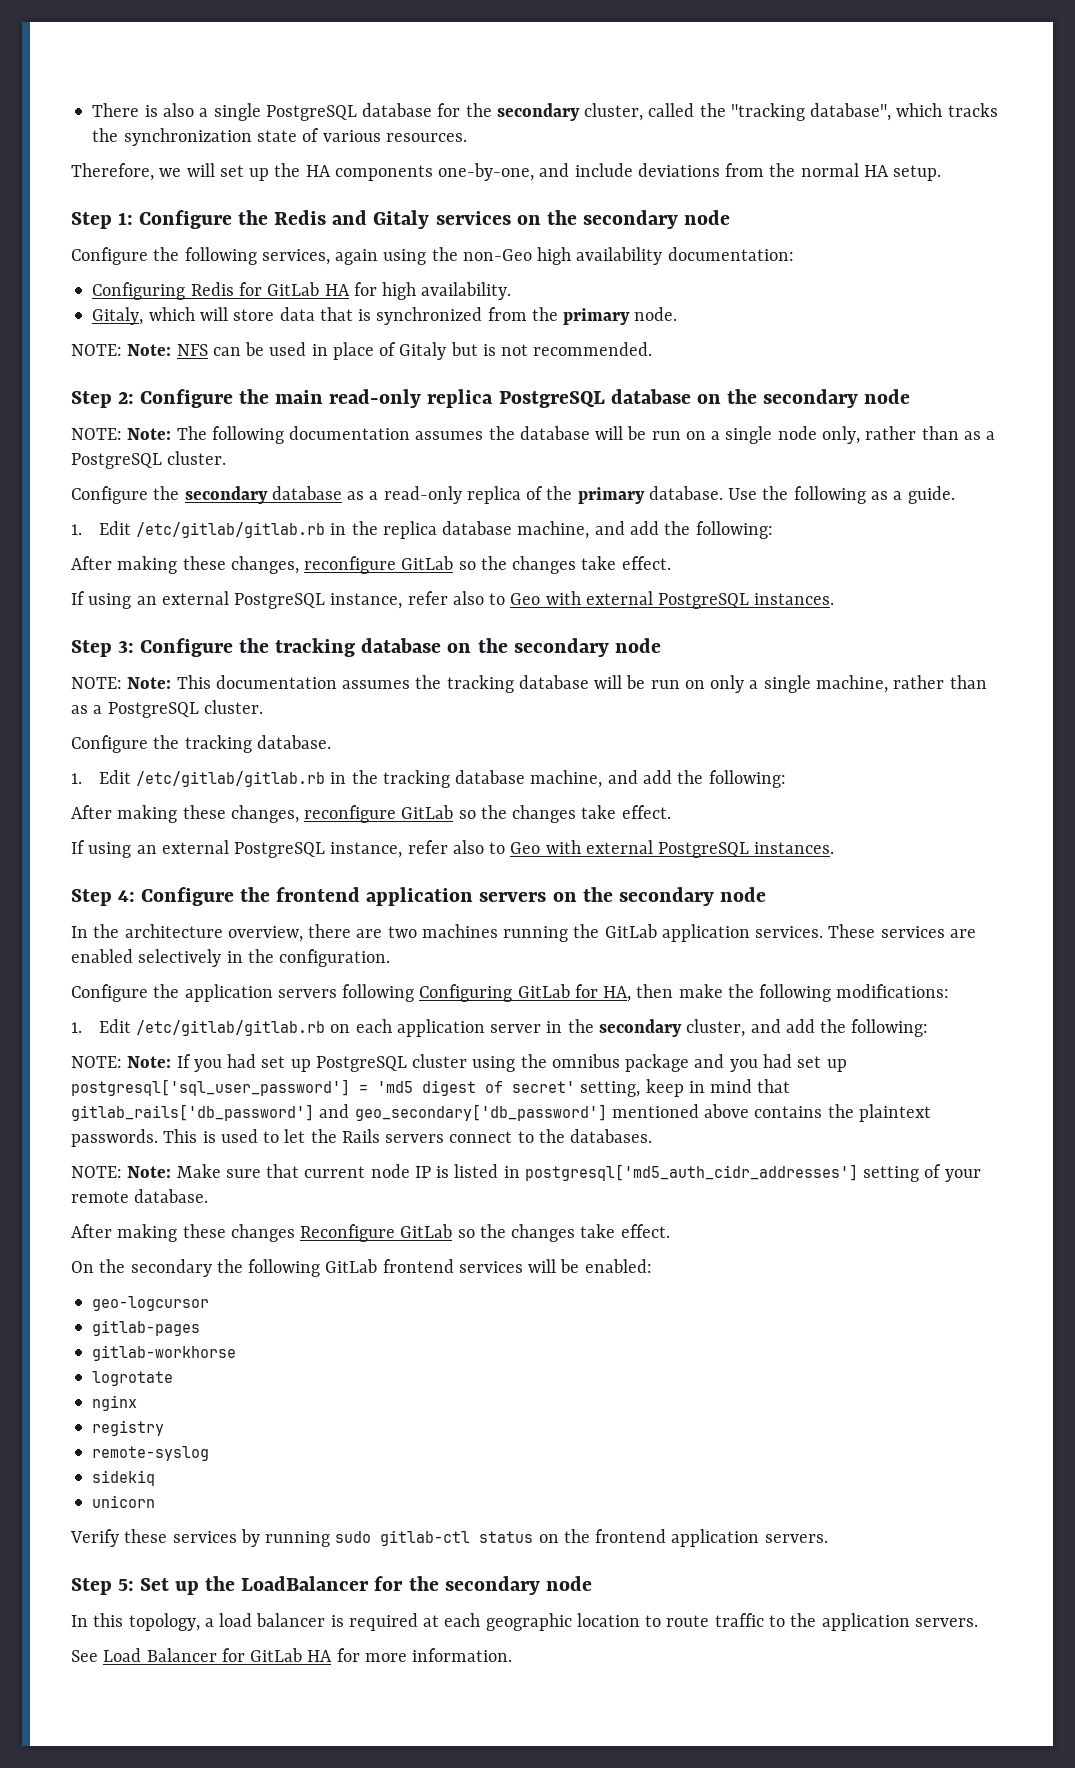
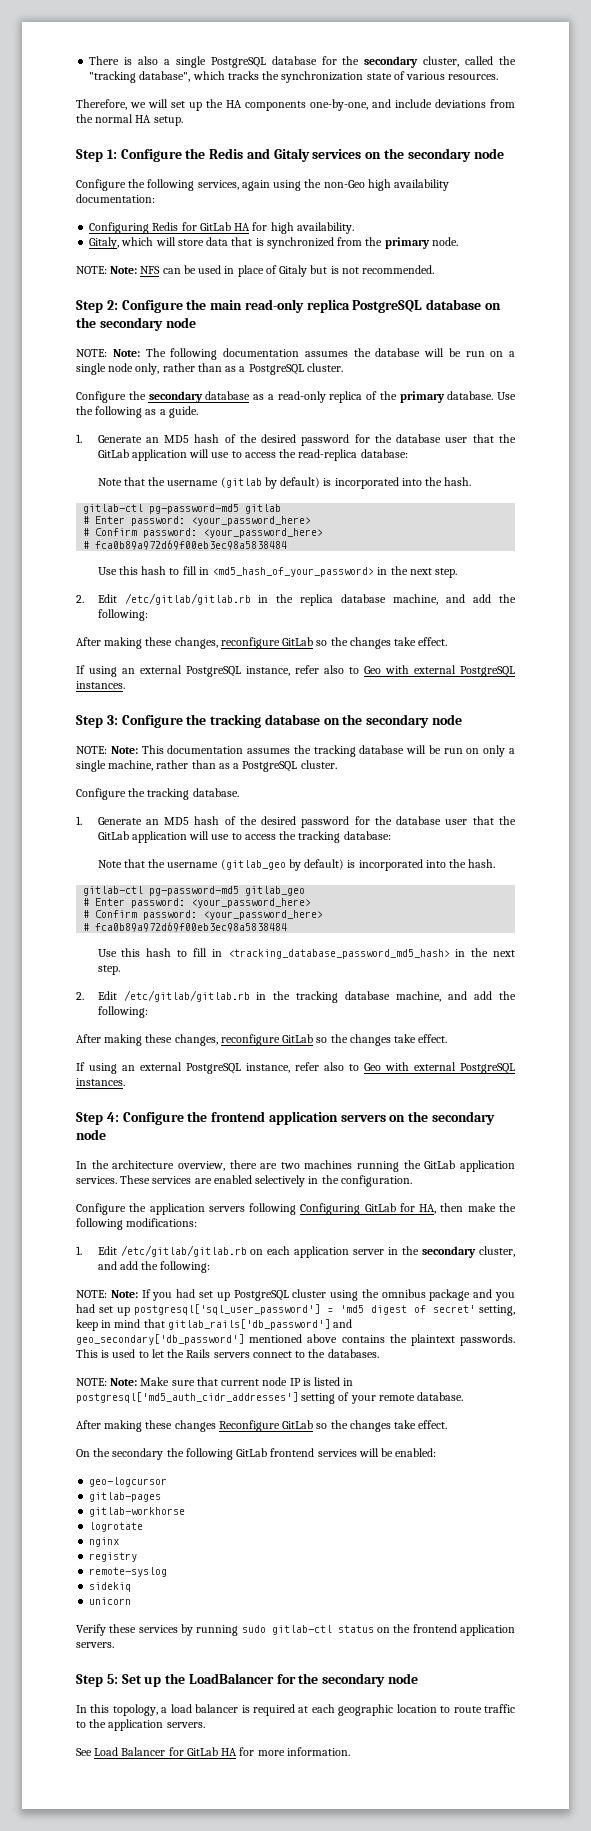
- 1. Edit /etc/gitlab/gitlab.rb in the replica database machine, and add the following:
+ 1. Generate an MD5 hash of the desired password for the database user that the GitLab application will use to access the read-replica database:
+ Note that the username (gitlab by default) is incorporated into the hash.
+ gitlab-ctl pg-password-md5 gitlab
+ # Enter password: <your_password_here>
+ # Confirm password: <your_password_here>
+ # fca0b89a972d69f00eb3ec98a5838484
+ Use this hash to fill in <md5_hash_of_your_password> in the next step.
+ 2. Edit /etc/gitlab/gitlab.rb in the replica database machine, and add the following:
- 1. Edit /etc/gitlab/gitlab.rb in the tracking database machine, and add the following:
+ 1. Generate an MD5 hash of the desired password for the database user that the GitLab application will use to access the tracking database:
+ Note that the username (gitlab_geo by default) is incorporated into the hash.
+ gitlab-ctl pg-password-md5 gitlab_geo
+ # Enter password: <your_password_here>
+ # Confirm password: <your_password_here>
+ # fca0b89a972d69f00eb3ec98a5838484
+ Use this hash to fill in <tracking_database_password_md5_hash> in the next step.
+ 2. Edit /etc/gitlab/gitlab.rb in the tracking database machine, and add the following:

